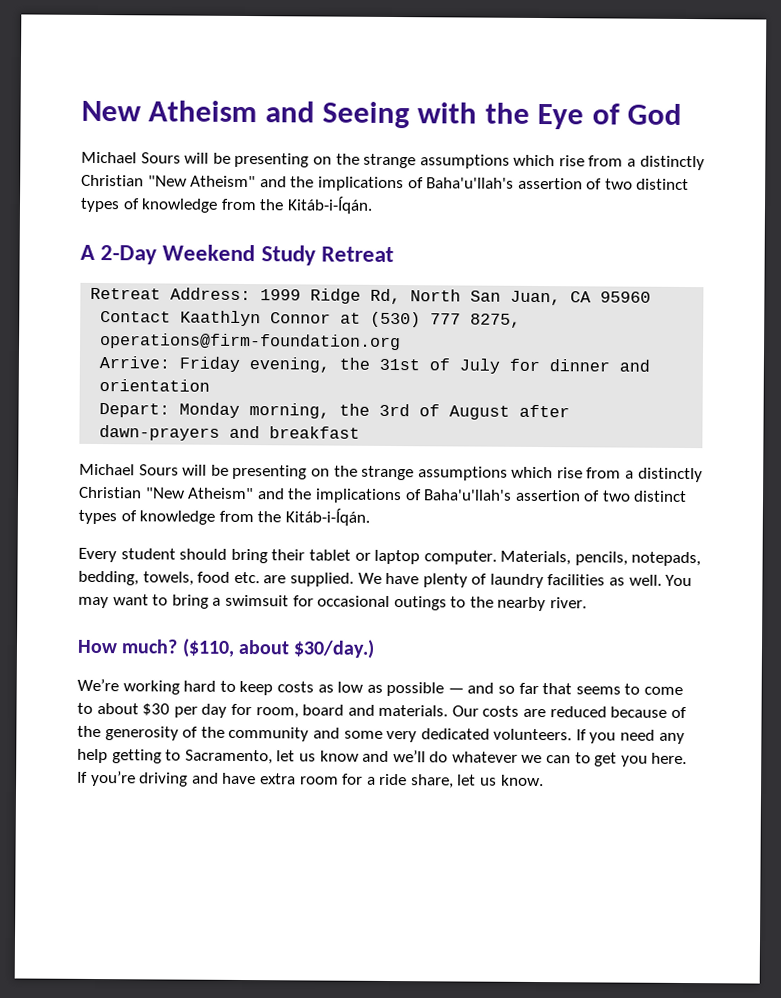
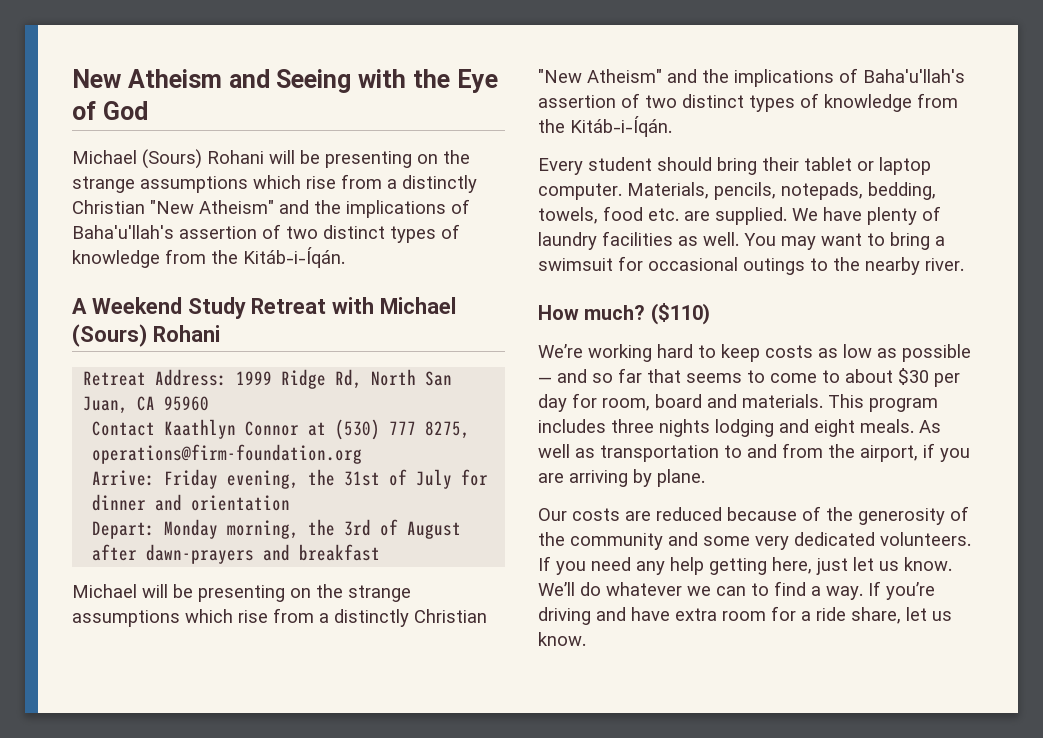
  New Atheism and Seeing with the Eye of God
- Michael Sours will be presenting on the strange assumptions which rise from a distinctly Christian "New Atheism" and the implications of Baha'u'llah's assertion of two distinct types of knowledge from the Kitáb-i-Íqán.
+ Michael (Sours) Rohani will be presenting on the strange assumptions which rise from a distinctly Christian "New Atheism" and the implications of Baha'u'llah's assertion of two distinct types of knowledge from the Kitáb-i-Íqán.
- A 2-Day Weekend Study Retreat
+ A Weekend Study Retreat with Michael (Sours) Rohani
  Depart: Monday morning, the 3rd of August after dawn-prayers and breakfast
- Michael Sours will be presenting on the strange assumptions which rise from a distinctly Christian "New Atheism" and the implications of Baha'u'llah's assertion of two distinct types of knowledge from the Kitáb-i-Íqán.
+ Michael will be presenting on the strange assumptions which rise from a distinctly Christian "New Atheism" and the implications of Baha'u'llah's assertion of two distinct types of knowledge from the Kitáb-i-Íqán.
- ($110, about $30/day.)
+ ($110)
- We’re working hard to keep costs as low as possible — and so far that seems to come to about $30 per day for room, board and materials. Our costs are reduced because of the generosity of the community and some very dedicated volunteers.
+ We’re working hard to keep costs as low as possible — and so far that seems to come to about $30 per day for room, board and materials. This program includes three nights lodging and eight meals. As well as transportation to and from the airport, if you are arriving by plane.
+ Our costs are reduced because of the generosity of the community and some very dedicated volunteers.
- If you need any help getting to Sacramento, let us know and we’ll do whatever we can to get you here.
+ If you need any help getting here, just let us know. We’ll do whatever we can to find a way.

